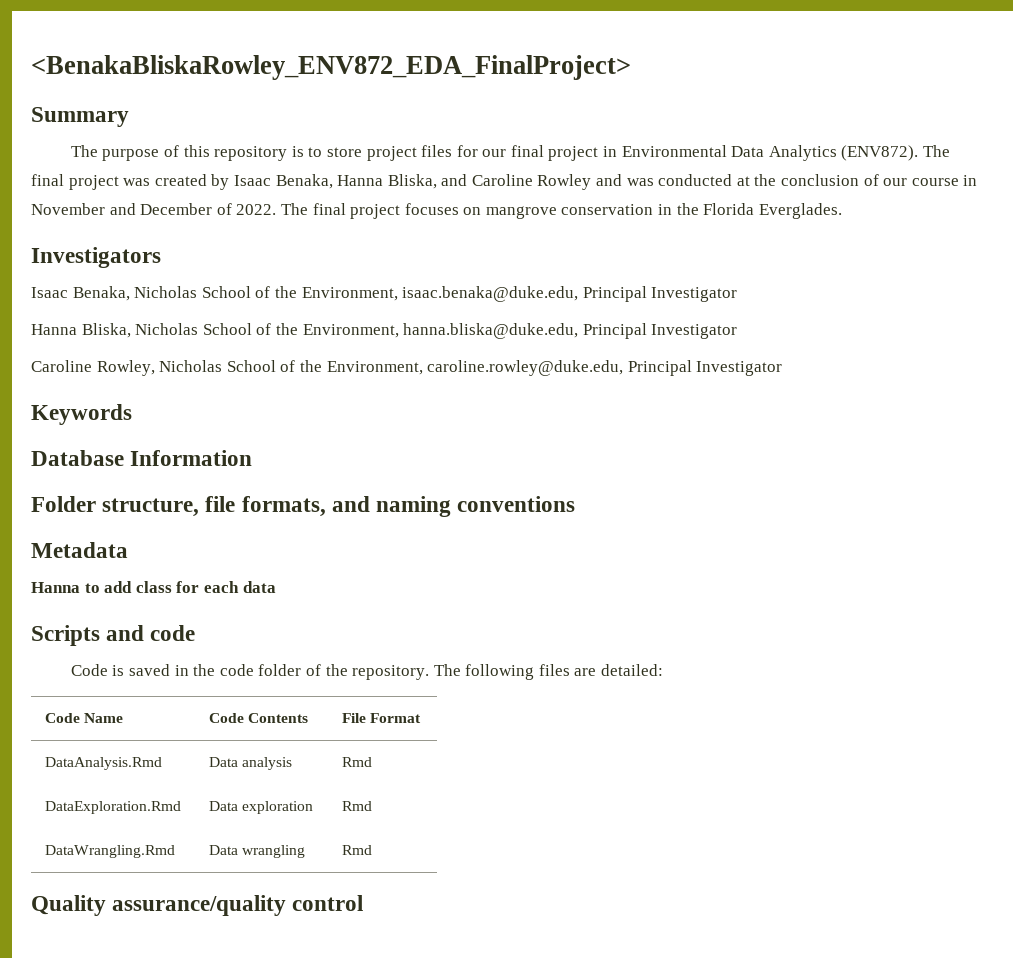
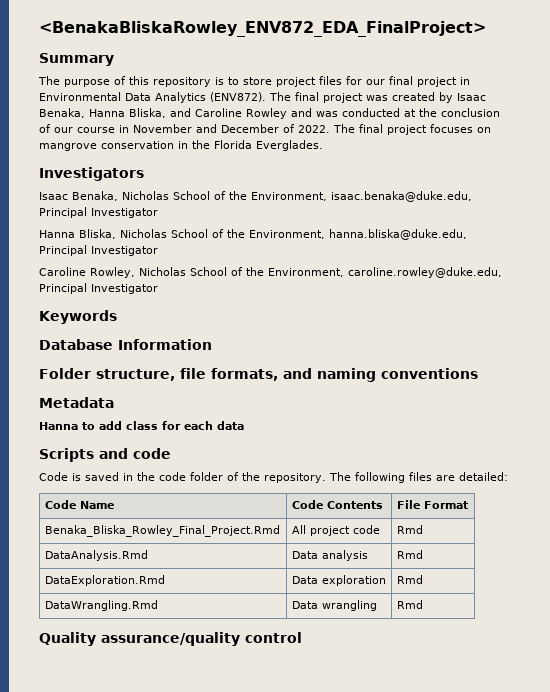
+ Benaka_Bliska_Rowley_Final_Project.Rmd | All project code | Rmd

